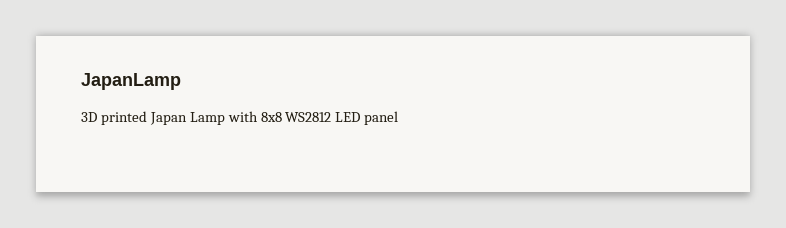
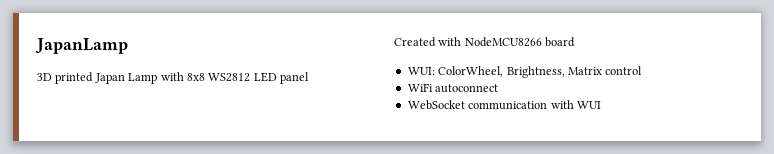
+ Created with NodeMCU8266 board
+ WUI: ColorWheel, Brightness, Matrix control
+ WiFi autoconnect
+ WebSocket communication with WUI

